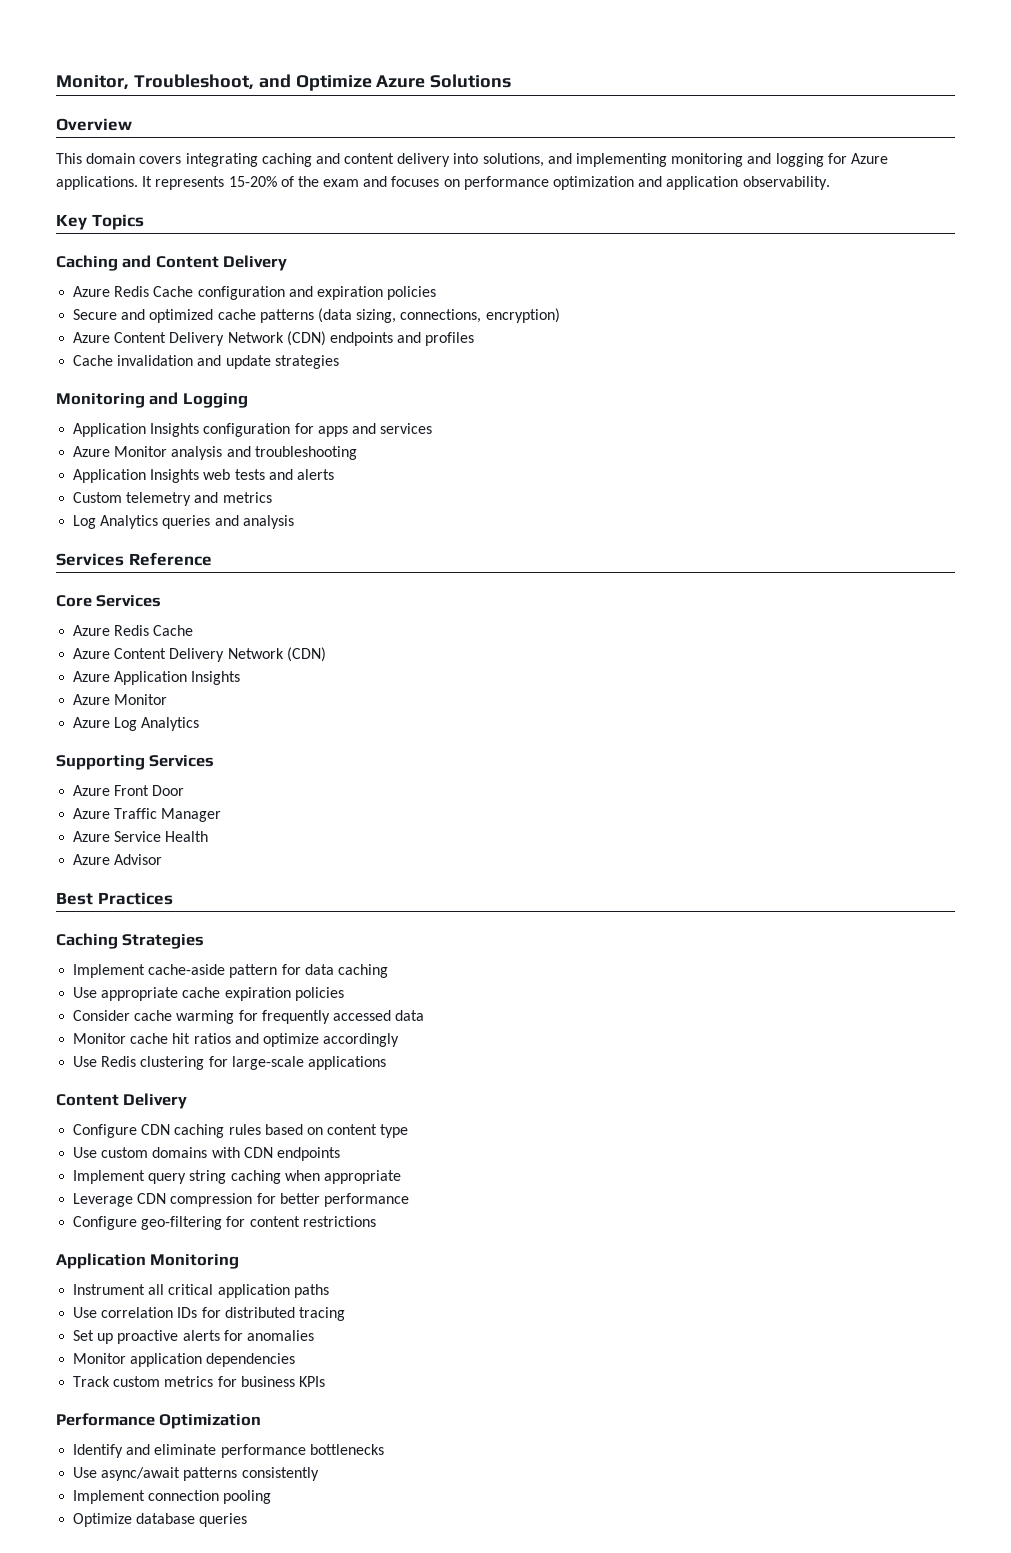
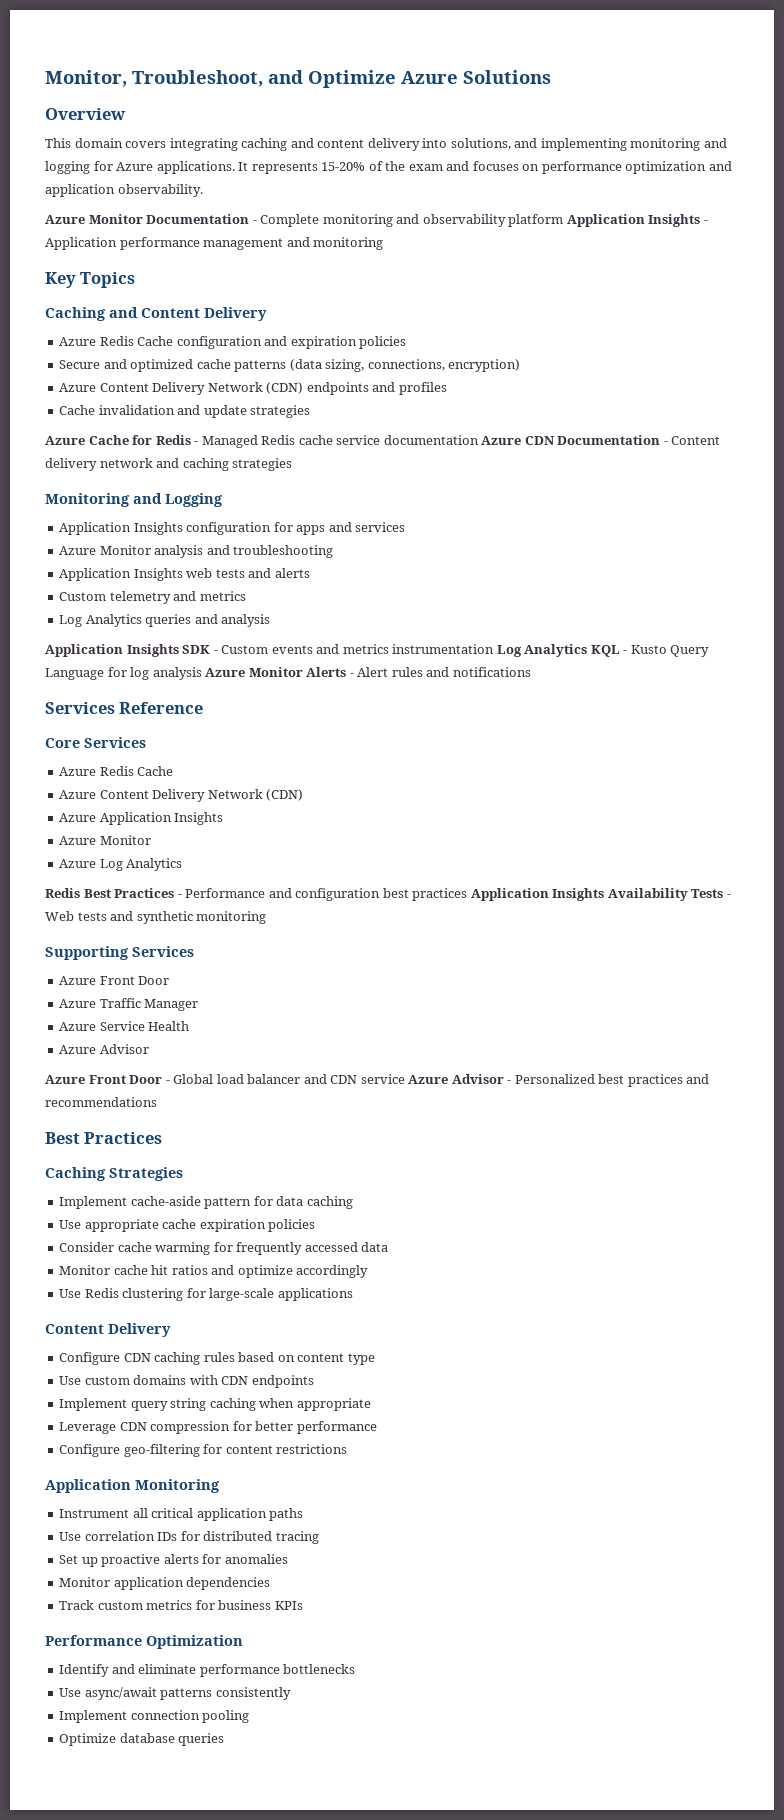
+ Azure Monitor Documentation - Complete monitoring and observability platform Application Insights - Application performance management and monitoring
+ Azure Cache for Redis - Managed Redis cache service documentation Azure CDN Documentation - Content delivery network and caching strategies
+ Application Insights SDK - Custom events and metrics instrumentation Log Analytics KQL - Kusto Query Language for log analysis Azure Monitor Alerts - Alert rules and notifications
+ Redis Best Practices - Performance and configuration best practices Application Insights Availability Tests - Web tests and synthetic monitoring
+ Azure Front Door - Global load balancer and CDN service Azure Advisor - Personalized best practices and recommendations

